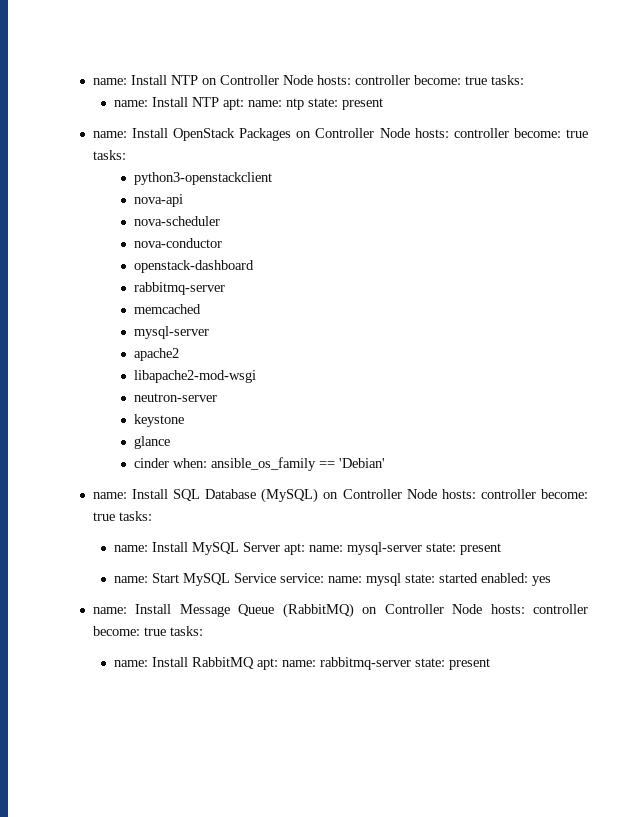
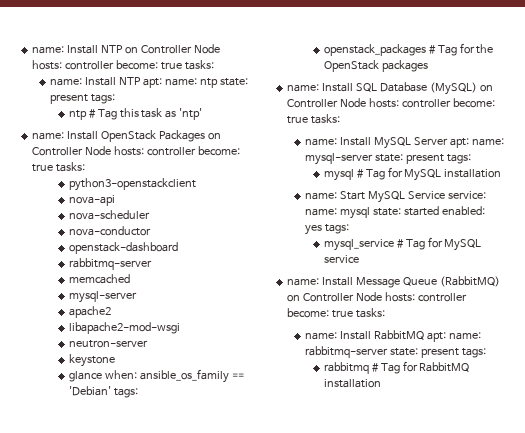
- name: Install NTP apt: name: ntp state: present
+ name: Install NTP apt: name: ntp state: present tags:
+ ntp # Tag this task as 'ntp'
- glance
- cinder when: ansible_os_family == 'Debian'
+ glance when: ansible_os_family == 'Debian' tags:
+ openstack_packages # Tag for the OpenStack packages
- name: Install MySQL Server apt: name: mysql-server state: present
+ name: Install MySQL Server apt: name: mysql-server state: present tags:
+ mysql # Tag for MySQL installation
- name: Start MySQL Service service: name: mysql state: started enabled: yes
+ name: Start MySQL Service service: name: mysql state: started enabled: yes tags:
+ mysql_service # Tag for MySQL service
- name: Install RabbitMQ apt: name: rabbitmq-server state: present
+ name: Install RabbitMQ apt: name: rabbitmq-server state: present tags:
+ rabbitmq # Tag for RabbitMQ installation

